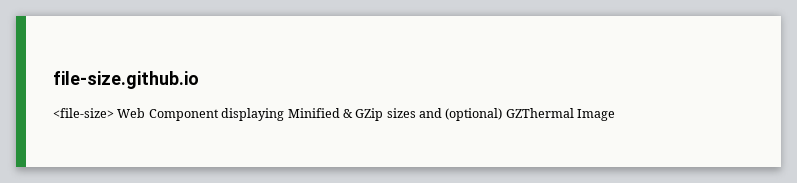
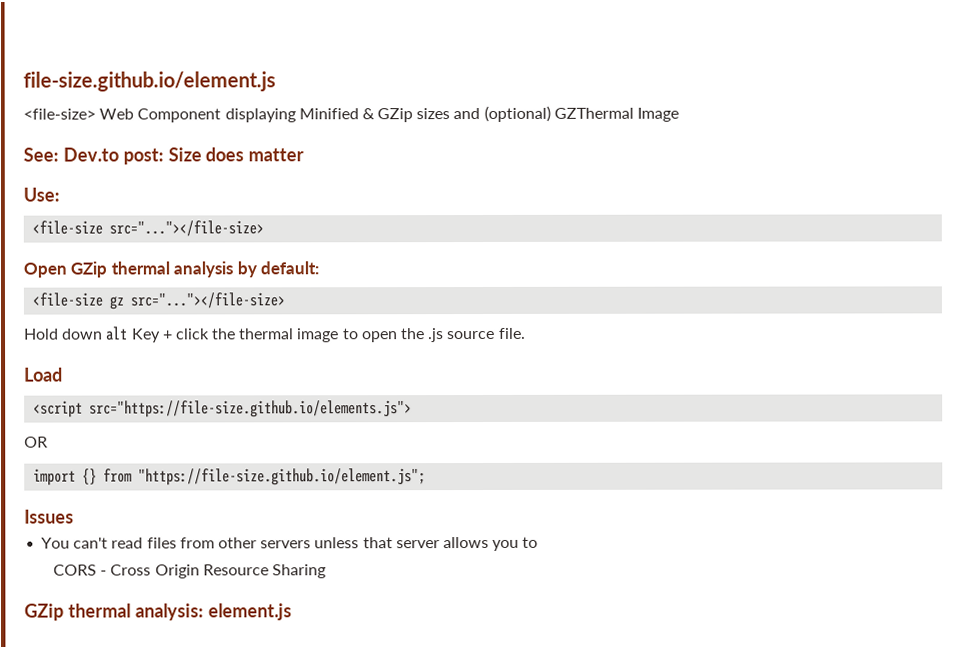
- file-size.github.io
+ file-size.github.io/element.js
+ See: Dev.to post: Size does matter
+ Use:
+ <file-size src="..."></file-size>
+ Open GZip thermal analysis by default:
+ <file-size gz src="..."></file-size>
+ Hold down alt Key + click the thermal image to open the .js source file.
+ Load
+ <script src="https://file-size.github.io/elements.js">
+ OR
+ import {} from "https://file-size.github.io/element.js";
+ Issues
+ You can't read files from other servers unless that server allows you to
+ CORS - Cross Origin Resource Sharing
+ GZip thermal analysis: element.js

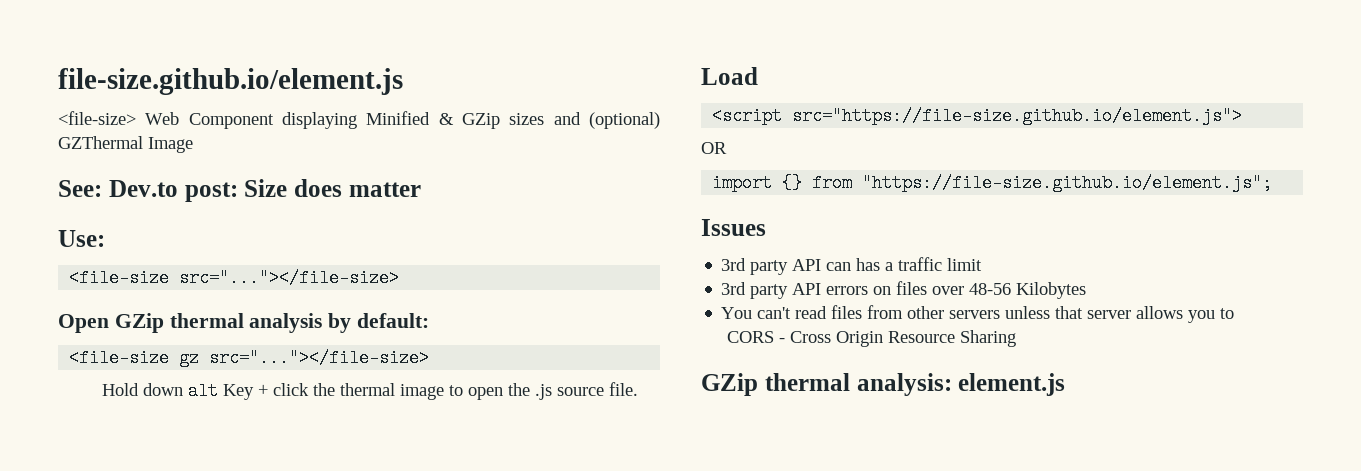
- <script src="https://file-size.github.io/elements.js">
+ <script src="https://file-size.github.io/element.js">
+ 3rd party API can has a traffic limit
+ 3rd party API errors on files over 48-56 Kilobytes

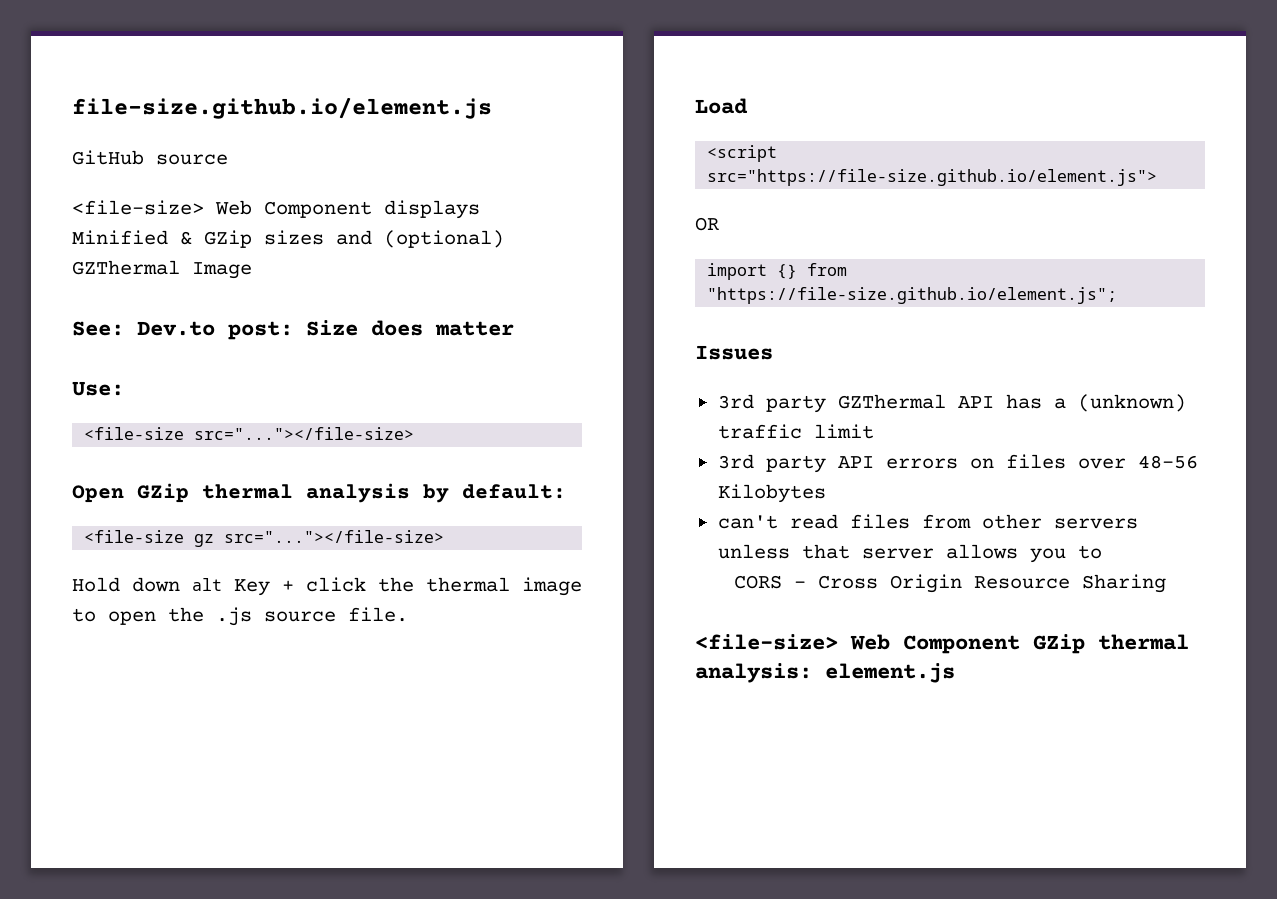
- <file-size> Web Component displaying Minified & GZip sizes and (optional) GZThermal Image
+ GitHub source
+ <file-size> Web Component displays Minified & GZip sizes and (optional) GZThermal Image
- 3rd party API can has a traffic limit
+ 3rd party GZThermal API has a (unknown) traffic limit
- You can't read files from other servers unless that server allows you to
+ can't read files from other servers unless that server allows you to
- GZip thermal analysis: element.js
+ <file-size> Web Component GZip thermal analysis: element.js

